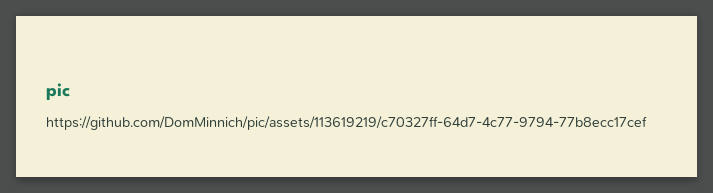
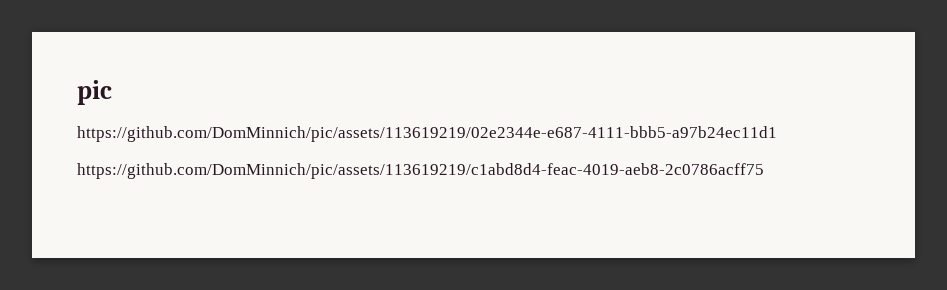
- https://github.com/DomMinnich/pic/assets/113619219/c70327ff-64d7-4c77-9794-77b8ecc17cef
+ https://github.com/DomMinnich/pic/assets/113619219/02e2344e-e687-4111-bbb5-a97b24ec11d1
+ https://github.com/DomMinnich/pic/assets/113619219/c1abd8d4-feac-4019-aeb8-2c0786acff75

